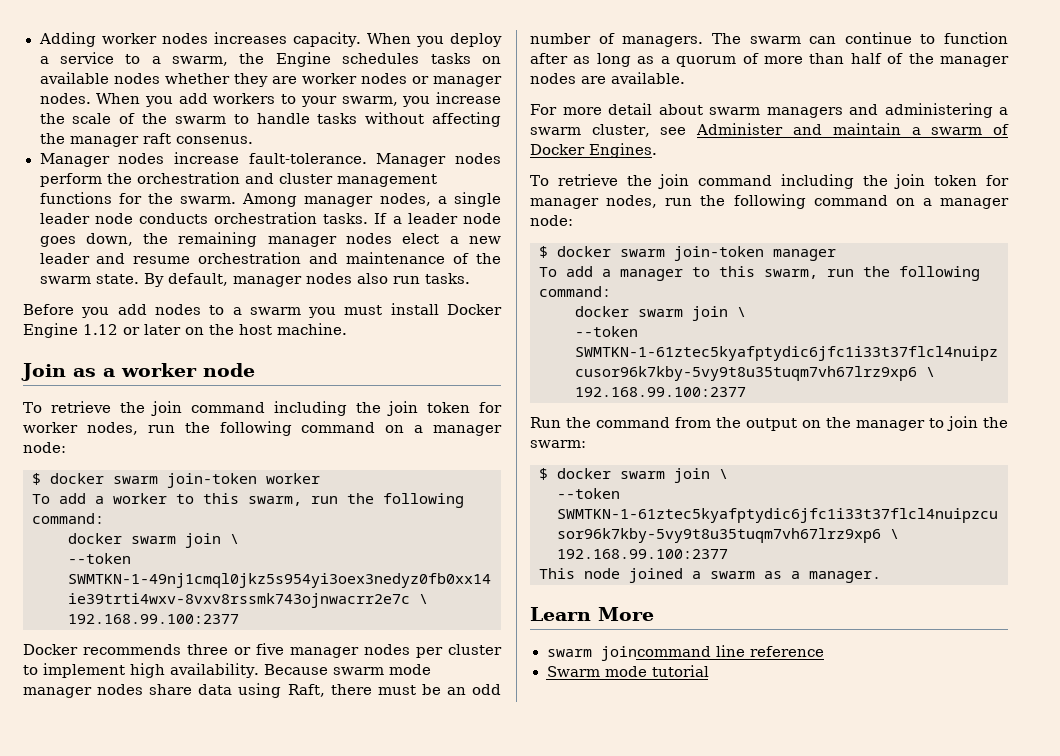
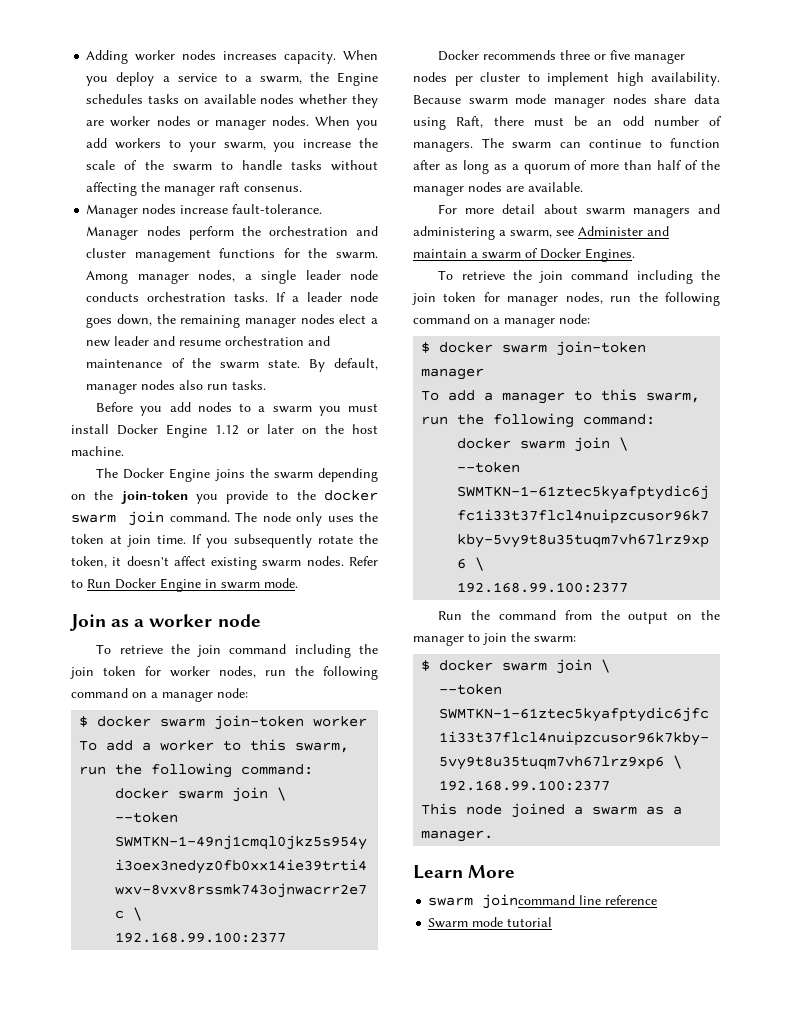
+ The Docker Engine joins the swarm depending on the join-token you provide to the docker swarm join command. The node only uses the token at join time. If you subsequently rotate the token, it doesn't affect existing swarm nodes. Refer to Run Docker Engine in swarm mode.
- For more detail about swarm managers and administering a swarm cluster, see Administer and maintain a swarm of Docker Engines.
+ For more detail about swarm managers and administering a swarm, see Administer and maintain a swarm of Docker Engines.

